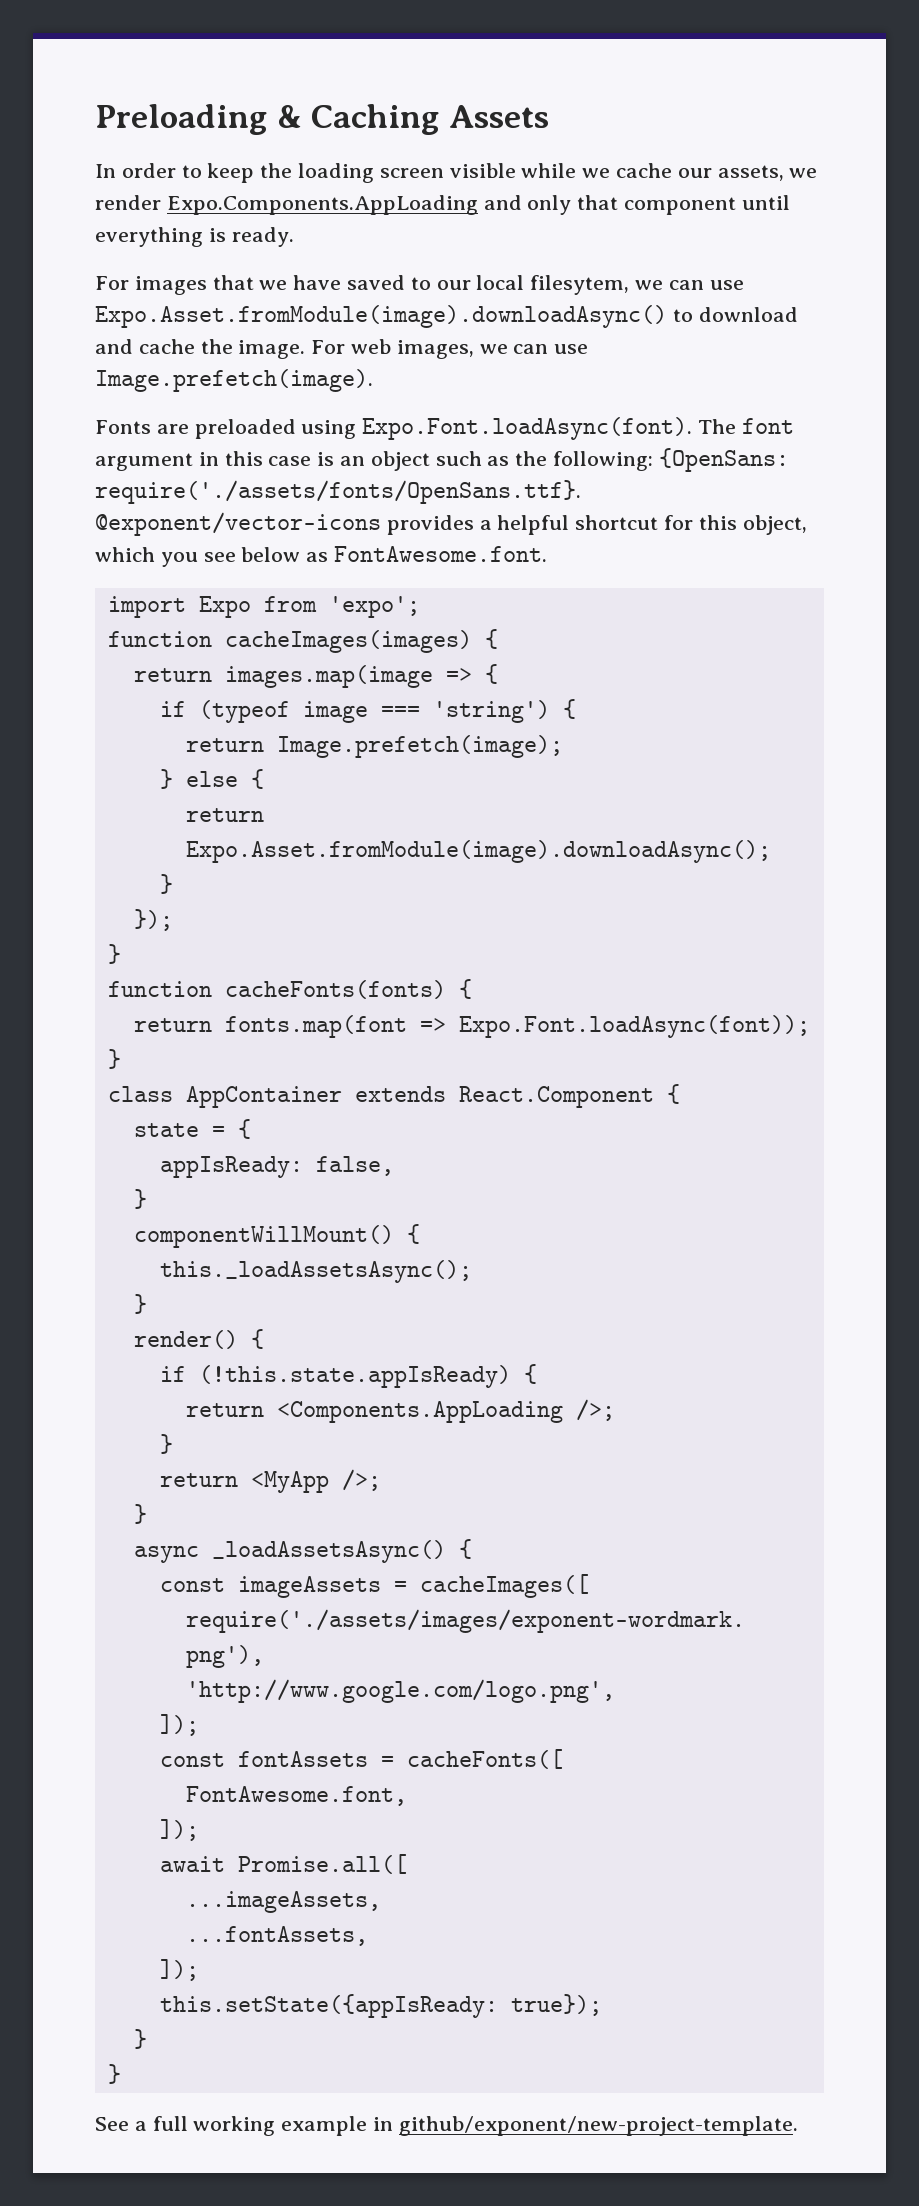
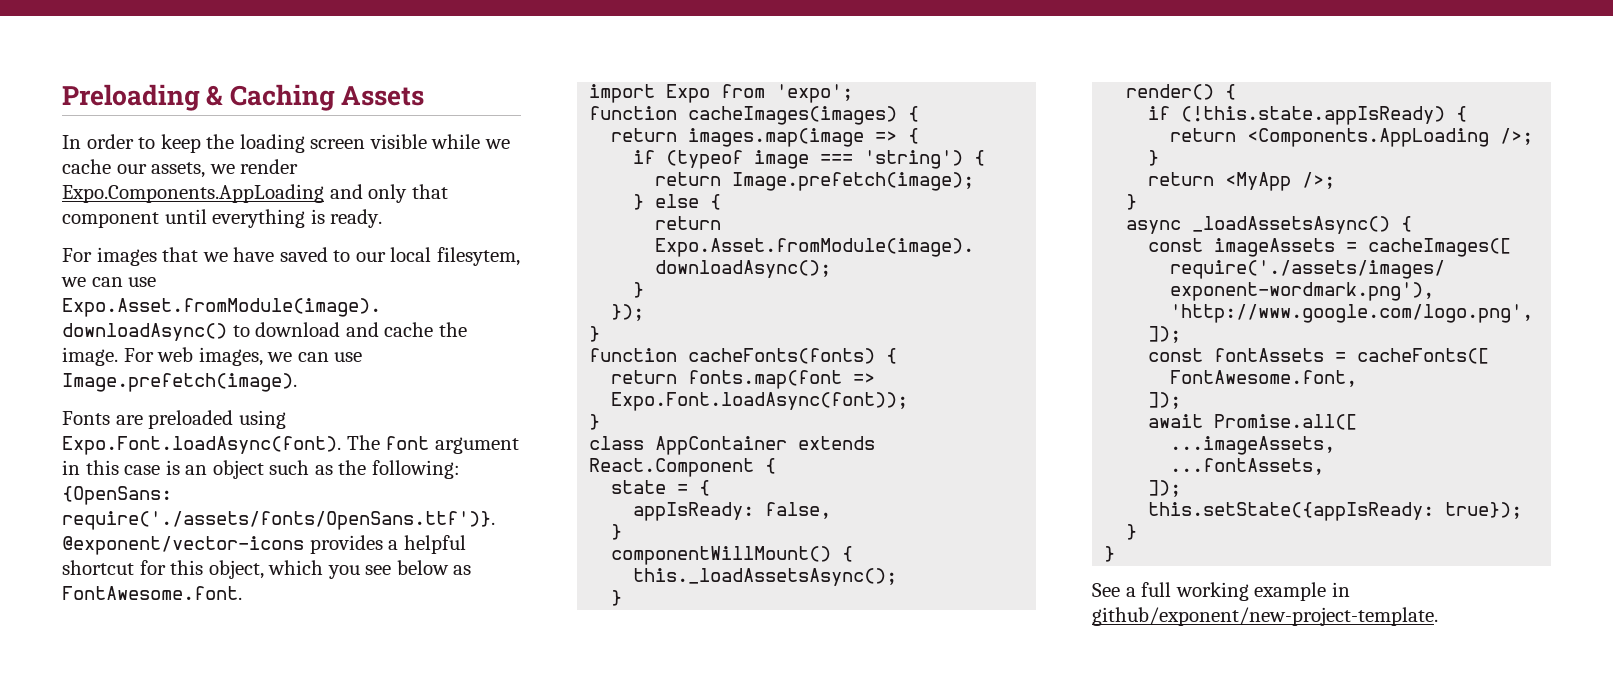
- Fonts are preloaded using Expo.Font.loadAsync(font). The font argument in this case is an object such as the following: {OpenSans: require('./assets/fonts/OpenSans.ttf}. @exponent/vector-icons provides a helpful shortcut for this object, which you see below as FontAwesome.font.
+ Fonts are preloaded using Expo.Font.loadAsync(font). The font argument in this case is an object such as the following: {OpenSans: require('./assets/fonts/OpenSans.ttf')}. @exponent/vector-icons provides a helpful shortcut for this object, which you see below as FontAwesome.font.

